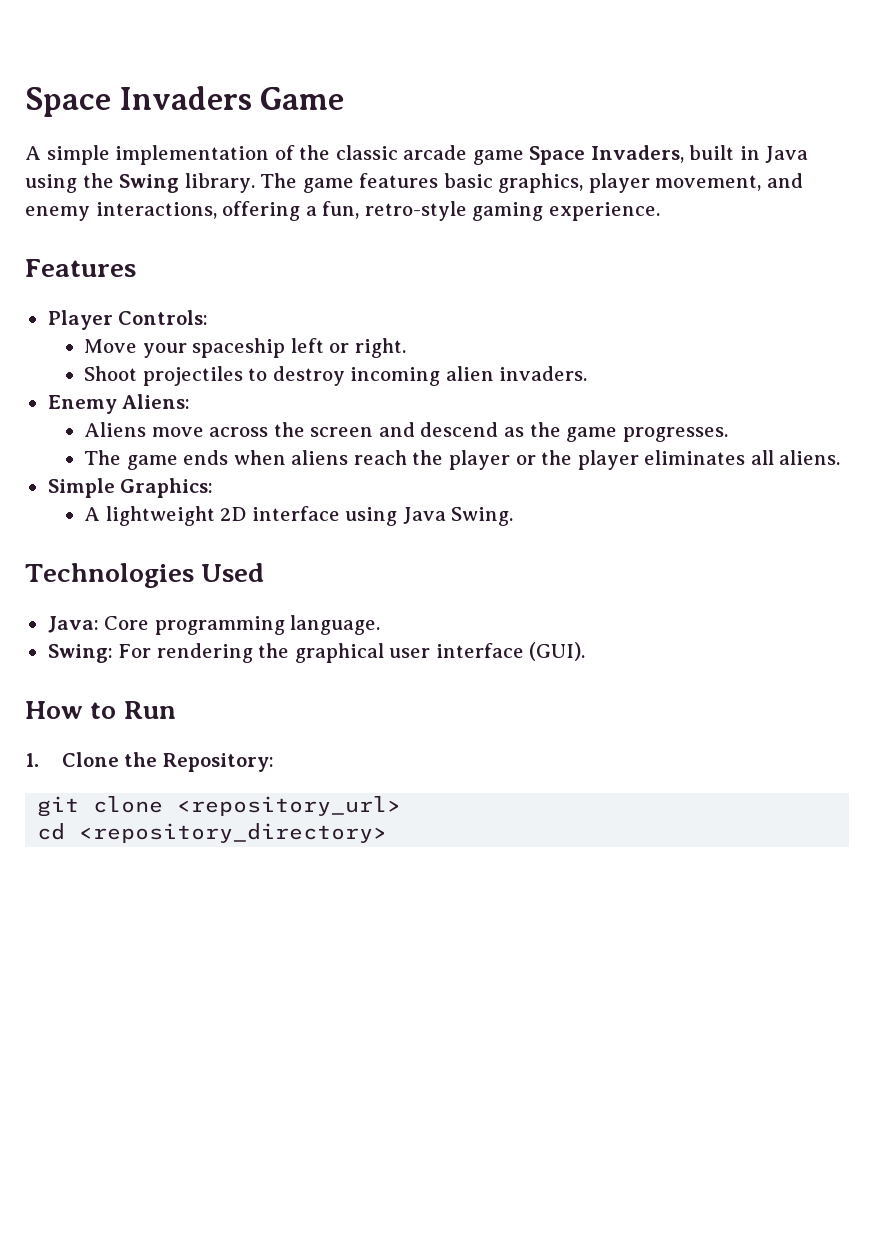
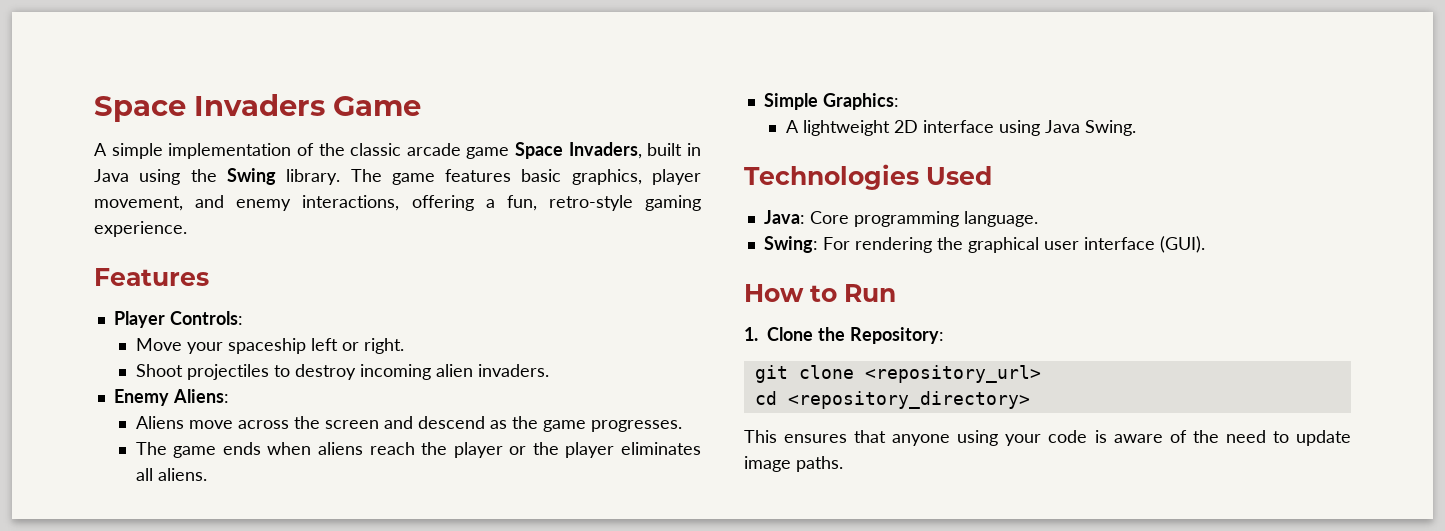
+ This ensures that anyone using your code is aware of the need to update image paths.

